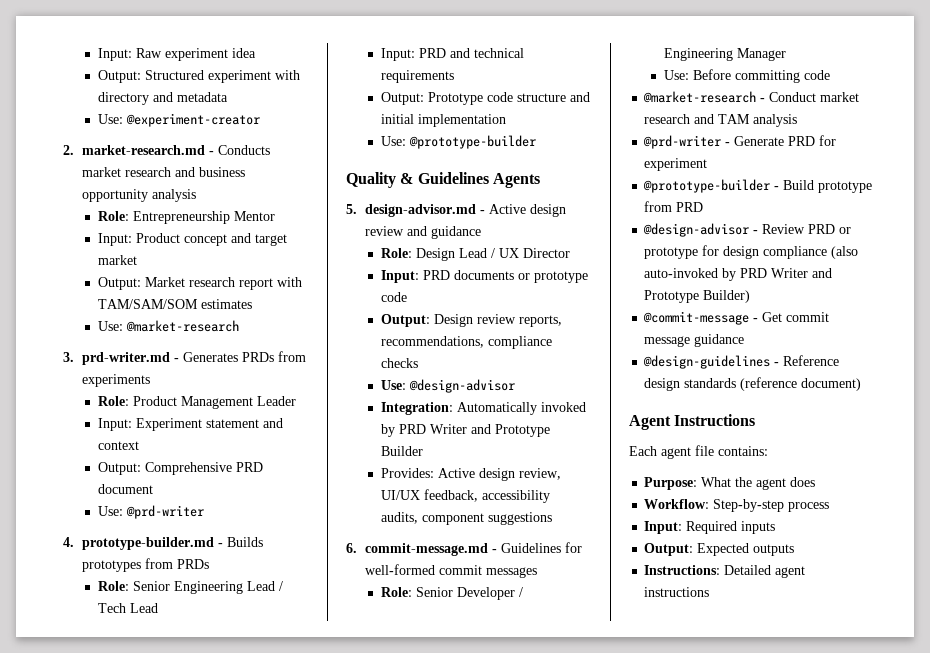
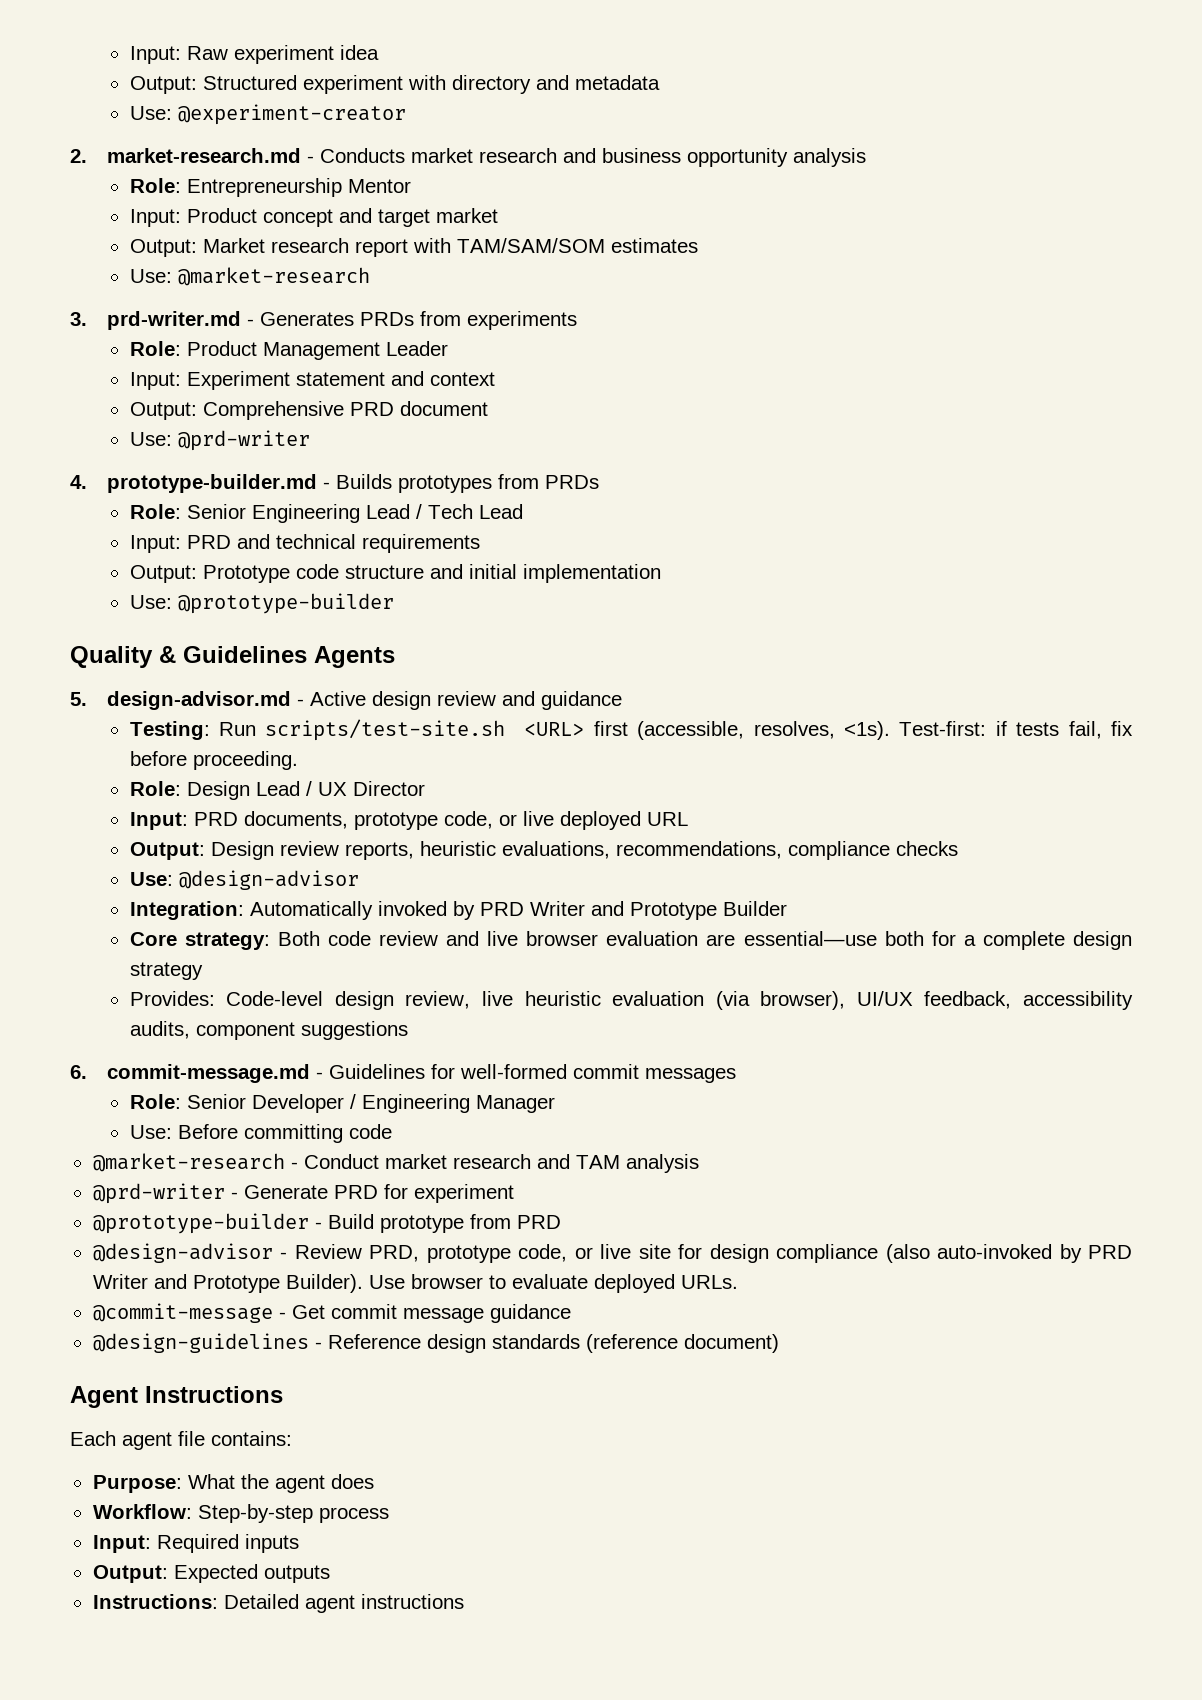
+ Testing: Run scripts/test-site.sh <URL> first (accessible, resolves, <1s). Test-first: if tests fail, fix before proceeding.
- Input: PRD documents or prototype code
+ Input: PRD documents, prototype code, or live deployed URL
- Output: Design review reports, recommendations, compliance checks
+ Output: Design review reports, heuristic evaluations, recommendations, compliance checks
+ Core strategy: Both code review and live browser evaluation are essential—use both for a complete design strategy
- Provides: Active design review, UI/UX feedback, accessibility audits, component suggestions
+ Provides: Code-level design review, live heuristic evaluation (via browser), UI/UX feedback, accessibility audits, component suggestions
- @design-advisor - Review PRD or prototype for design compliance (also auto-invoked by PRD Writer and Prototype Builder)
+ @design-advisor - Review PRD, prototype code, or live site for design compliance (also auto-invoked by PRD Writer and Prototype Builder). Use browser to evaluate deployed URLs.

